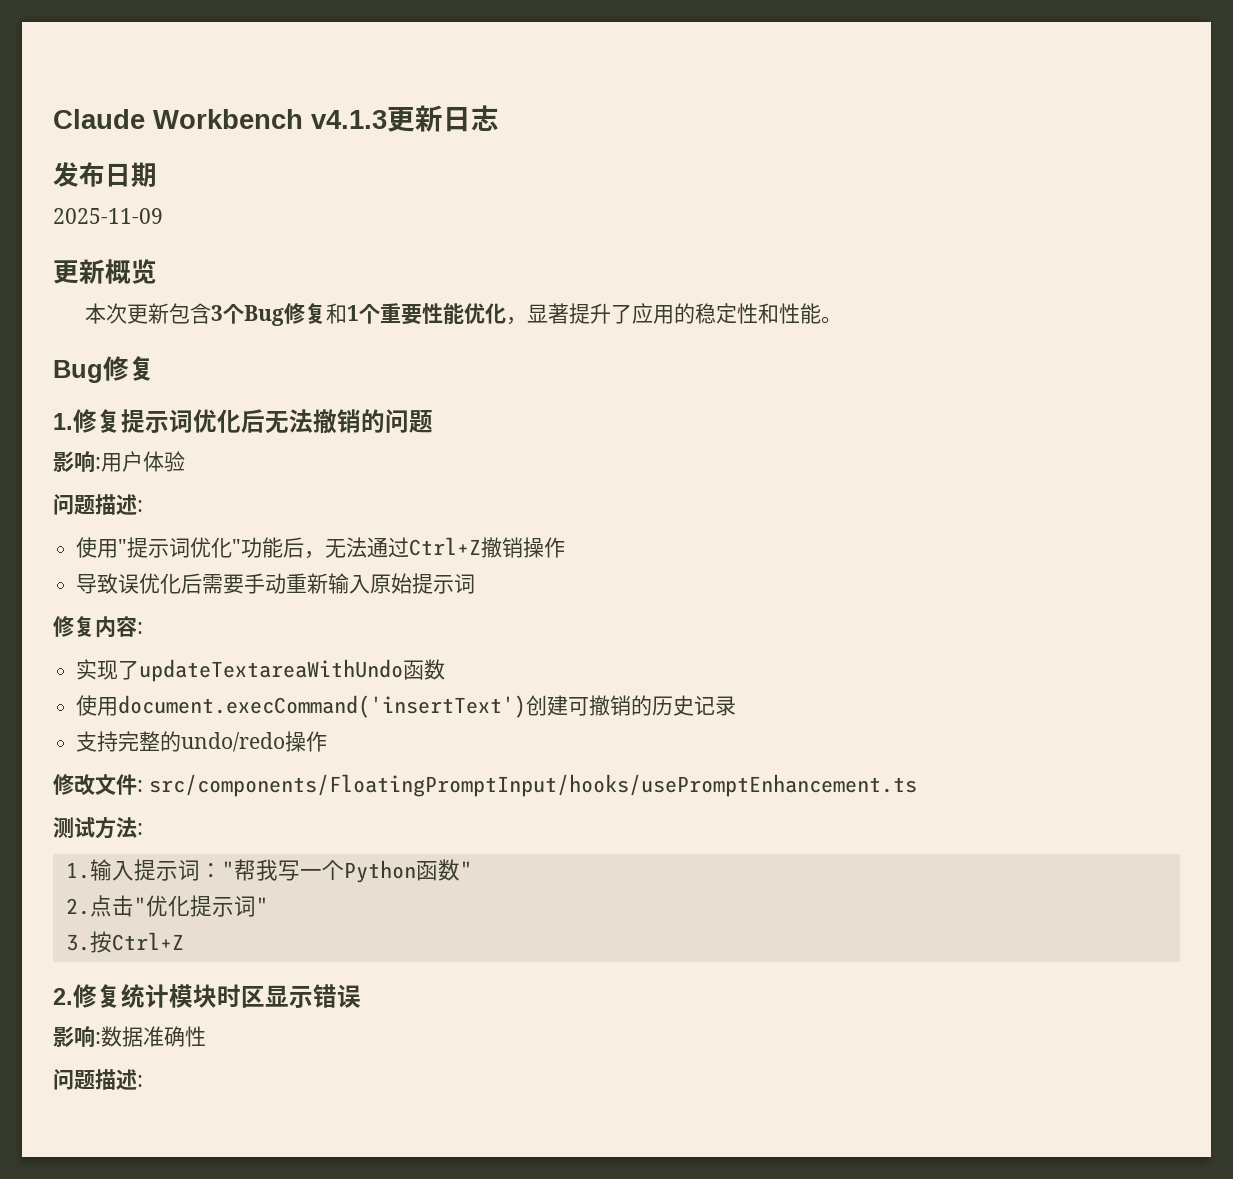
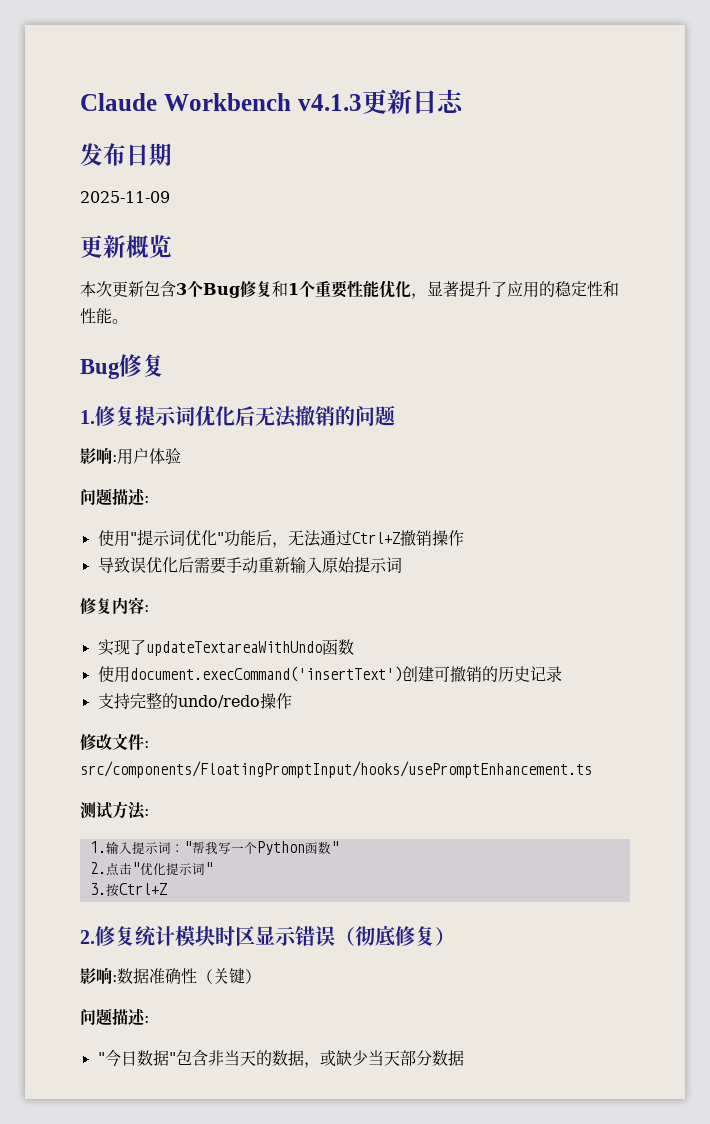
- 2.修复统计模块时区显示错误
+ 2.修复统计模块时区显示错误（彻底修复）
- 影响:数据准确性
+ 影响:数据准确性（关键）
  问题描述:
+ "今日数据"包含非当天的数据，或缺少当天部分数据

